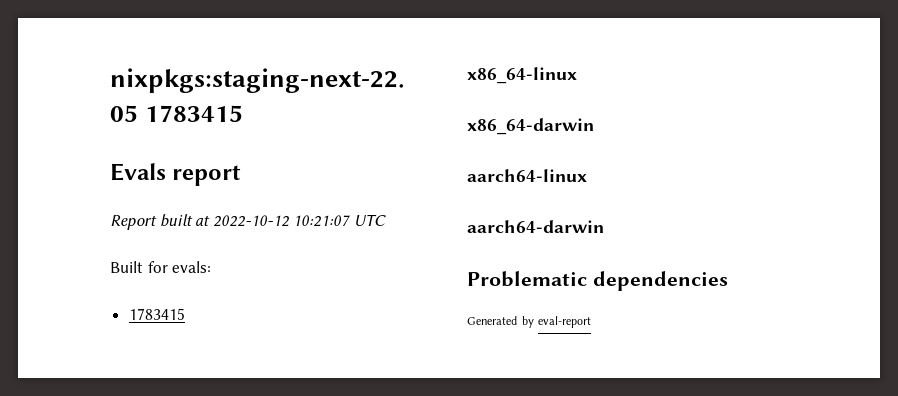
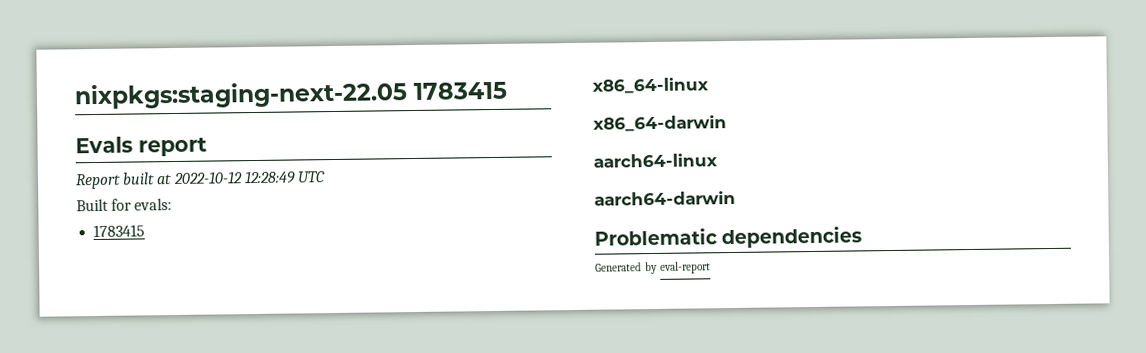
- Report built at 2022-10-12 10:21:07 UTC
+ Report built at 2022-10-12 12:28:49 UTC

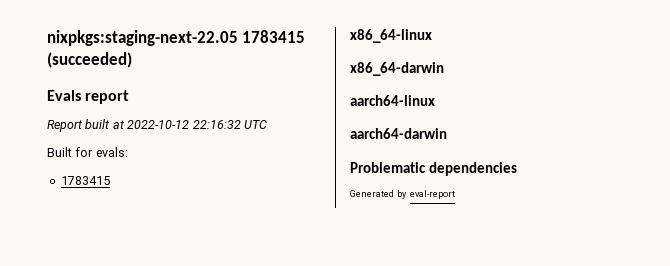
- nixpkgs:staging-next-22.05 1783415
+ nixpkgs:staging-next-22.05 1783415 (succeeded)
- Report built at 2022-10-12 12:28:49 UTC
+ Report built at 2022-10-12 22:16:32 UTC

